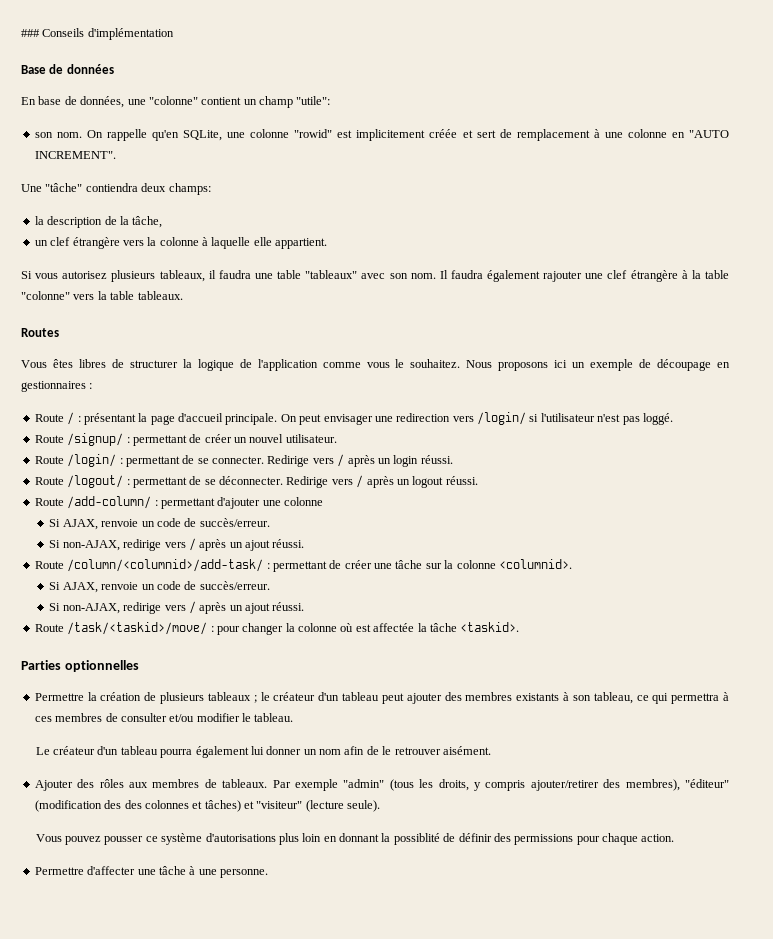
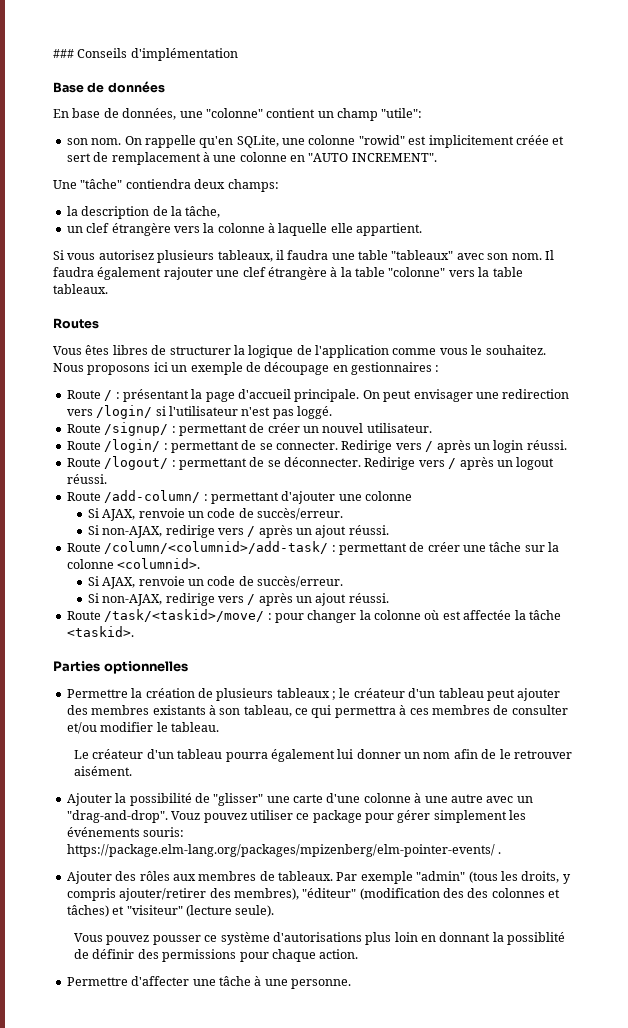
+ Ajouter la possibilité de "glisser" une carte d'une colonne à une autre avec un "drag-and-drop". Vouz pouvez utiliser ce package pour gérer simplement les événements souris: https://package.elm-lang.org/packages/mpizenberg/elm-pointer-events/ .

